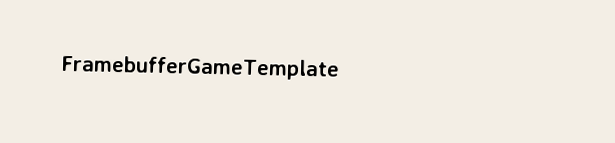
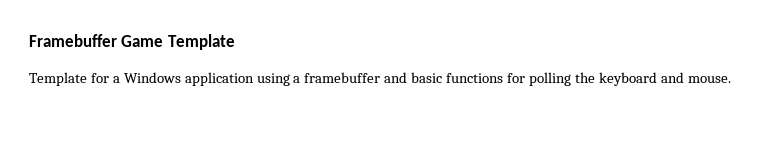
- FramebufferGameTemplate
+ Framebuffer Game Template
+ Template for a Windows application using a framebuffer and basic functions for polling the keyboard and mouse.

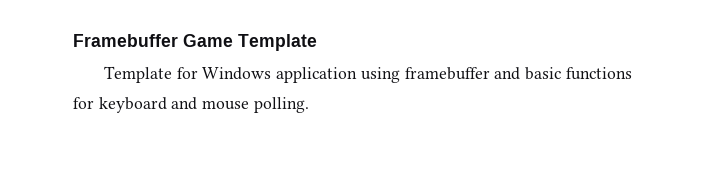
- Template for a Windows application using a framebuffer and basic functions for polling the keyboard and mouse.
+ Template for Windows application using framebuffer and basic functions for keyboard and mouse polling.

